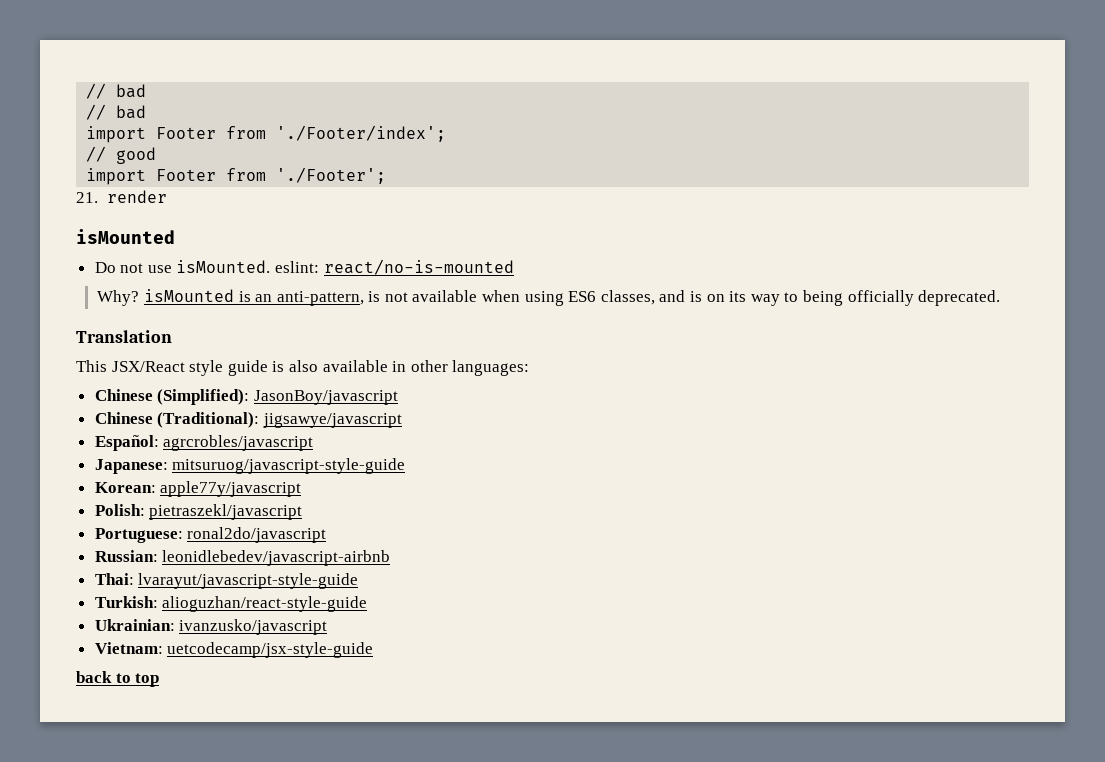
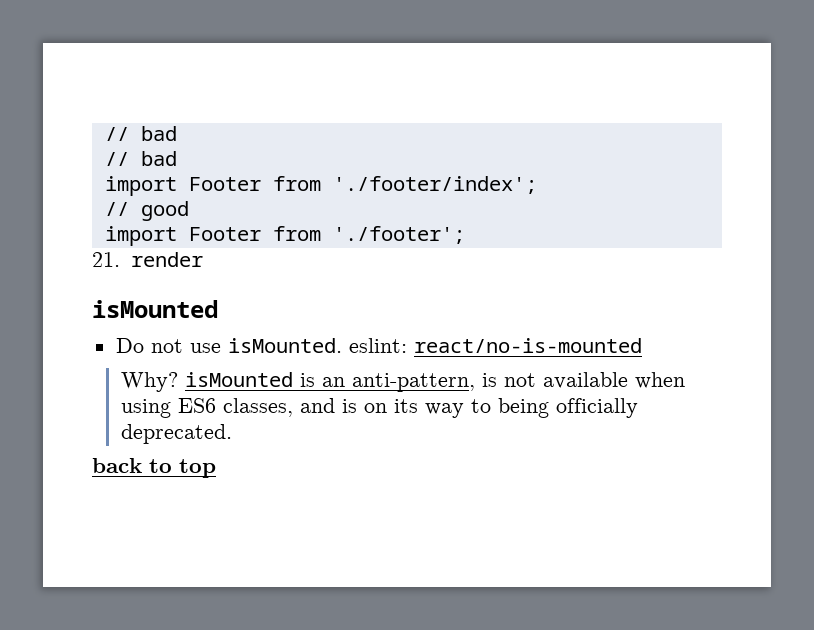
- import Footer from './Footer/index';
+ import Footer from './footer/index';
- import Footer from './Footer';
+ import Footer from './footer';
- Translation
- This JSX/React style guide is also available in other languages:
- Chinese (Simplified): JasonBoy/javascript
- Chinese (Traditional): jigsawye/javascript
- Español: agrcrobles/javascript
- Japanese: mitsuruog/javascript-style-guide
- Korean: apple77y/javascript
- Polish: pietraszekl/javascript
- Portuguese: ronal2do/javascript
- Russian: leonidlebedev/javascript-airbnb
- Thai: lvarayut/javascript-style-guide
- Turkish: alioguzhan/react-style-guide
- Ukrainian: ivanzusko/javascript
- Vietnam: uetcodecamp/jsx-style-guide

